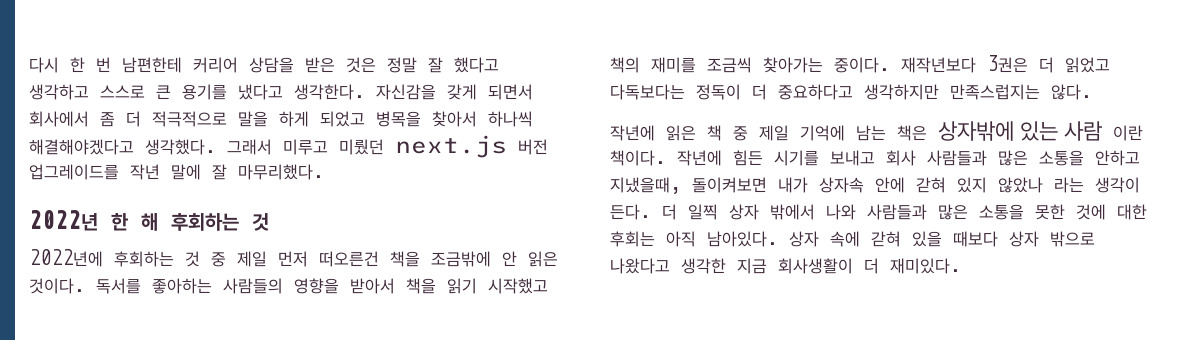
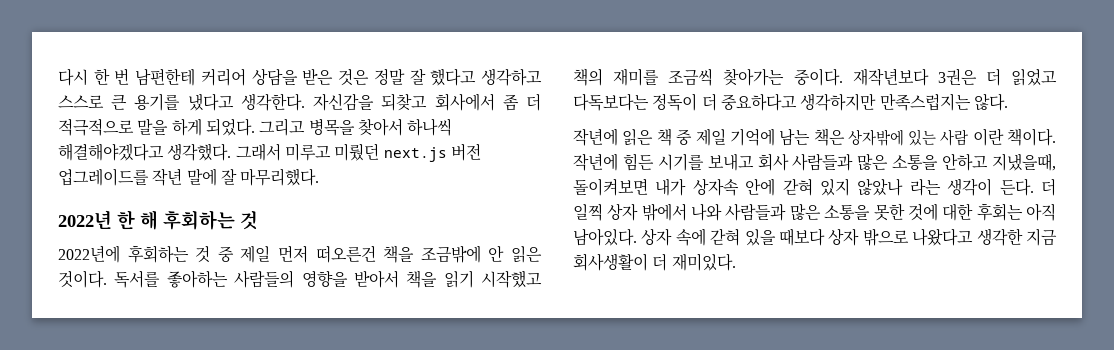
- 자신감을 갖게 되면서 회사에서 좀 더 적극적으로 말을 하게 되었고 병목을 찾아서 하나씩 해결해야겠다고 생각했다.
+ 자신감을 되찾고 회사에서 좀 더 적극적으로 말을 하게 되었다. 그리고 병목을 찾아서 하나씩 해결해야겠다고 생각했다.

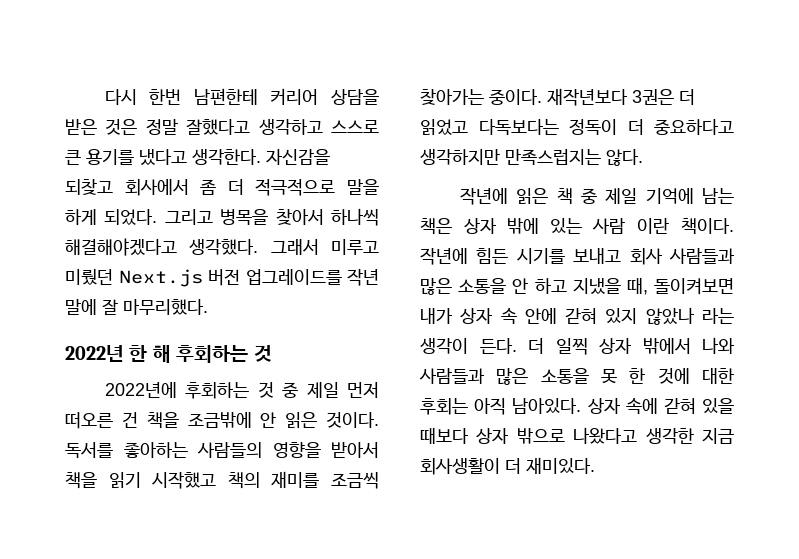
- 다시 한 번 남편한테 커리어 상담을 받은 것은 정말 잘 했다고 생각하고 스스로 큰 용기를 냈다고 생각한다.
+ 다시 한번 남편한테 커리어 상담을 받은 것은 정말 잘했다고 생각하고 스스로 큰 용기를 냈다고 생각한다.
- 그래서 미루고 미뤘던 next.js 버전 업그레이드를 작년 말에 잘 마무리했다.
+ 그래서 미루고 미뤘던 Next.js 버전 업그레이드를 작년 말에 잘 마무리했다.
- 2022년에 후회하는 것 중 제일 먼저 떠오른건 책을 조금밖에 안 읽은 것이다.
+ 2022년에 후회하는 것 중 제일 먼저 떠오른 건 책을 조금밖에 안 읽은 것이다.
- 작년에 읽은 책 중 제일 기억에 남는 책은 상자밖에 있는 사람 이란 책이다.
+ 작년에 읽은 책 중 제일 기억에 남는 책은 상자 밖에 있는 사람 이란 책이다.
- 작년에 힘든 시기를 보내고 회사 사람들과 많은 소통을 안하고 지냈을때, 돌이켜보면 내가 상자속 안에 갇혀 있지 않았나 라는 생각이 든다.
+ 작년에 힘든 시기를 보내고 회사 사람들과 많은 소통을 안 하고 지냈을 때, 돌이켜보면 내가 상자 속 안에 갇혀 있지 않았나 라는 생각이 든다.
- 더 일찍 상자 밖에서 나와 사람들과 많은 소통을 못한 것에 대한 후회는 아직 남아있다.
+ 더 일찍 상자 밖에서 나와 사람들과 많은 소통을 못 한 것에 대한 후회는 아직 남아있다.

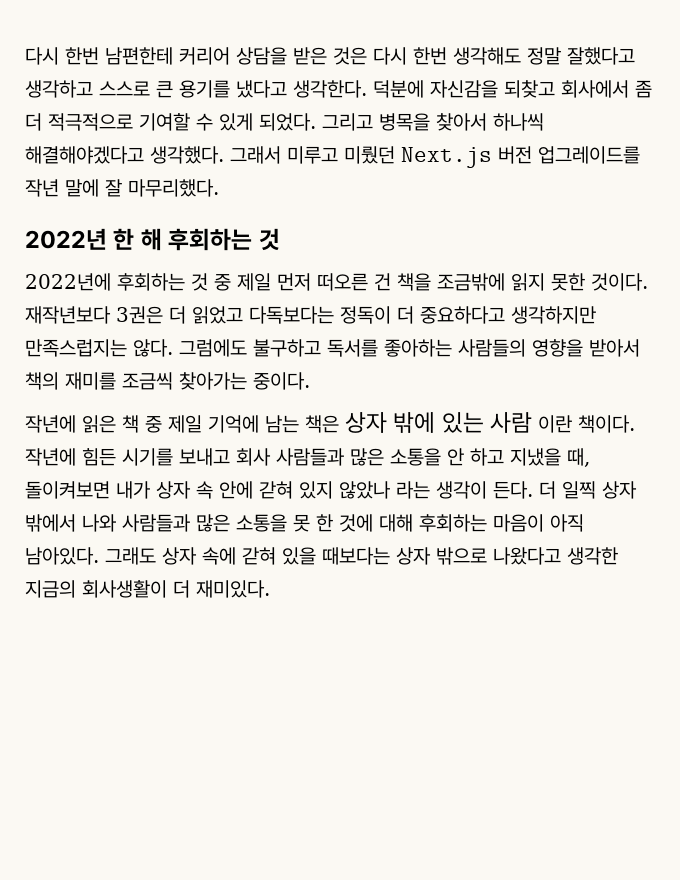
- 다시 한번 남편한테 커리어 상담을 받은 것은 정말 잘했다고 생각하고 스스로 큰 용기를 냈다고 생각한다.
+ 다시 한번 남편한테 커리어 상담을 받은 것은 다시 한번 생각해도 정말 잘했다고 생각하고 스스로 큰 용기를 냈다고 생각한다.
- 자신감을 되찾고 회사에서 좀 더 적극적으로 말을 하게 되었다.
+ 덕분에 자신감을 되찾고 회사에서 좀 더 적극적으로 기여할 수 있게 되었다.
- 2022년에 후회하는 것 중 제일 먼저 떠오른 건 책을 조금밖에 안 읽은 것이다. 독서를 좋아하는 사람들의 영향을 받아서 책을 읽기 시작했고 책의 재미를 조금씩 찾아가는 중이다.
+ 2022년에 후회하는 것 중 제일 먼저 떠오른 건 책을 조금밖에 읽지 못한 것이다.
+ 그럼에도 불구하고 독서를 좋아하는 사람들의 영향을 받아서 책의 재미를 조금씩 찾아가는 중이다.
- 더 일찍 상자 밖에서 나와 사람들과 많은 소통을 못 한 것에 대한 후회는 아직 남아있다.
+ 더 일찍 상자 밖에서 나와 사람들과 많은 소통을 못 한 것에 대해 후회하는 마음이 아직 남아있다.
- 상자 속에 갇혀 있을 때보다 상자 밖으로 나왔다고 생각한 지금 회사생활이 더 재미있다.
+ 그래도 상자 속에 갇혀 있을 때보다는 상자 밖으로 나왔다고 생각한 지금의 회사생활이 더 재미있다.

